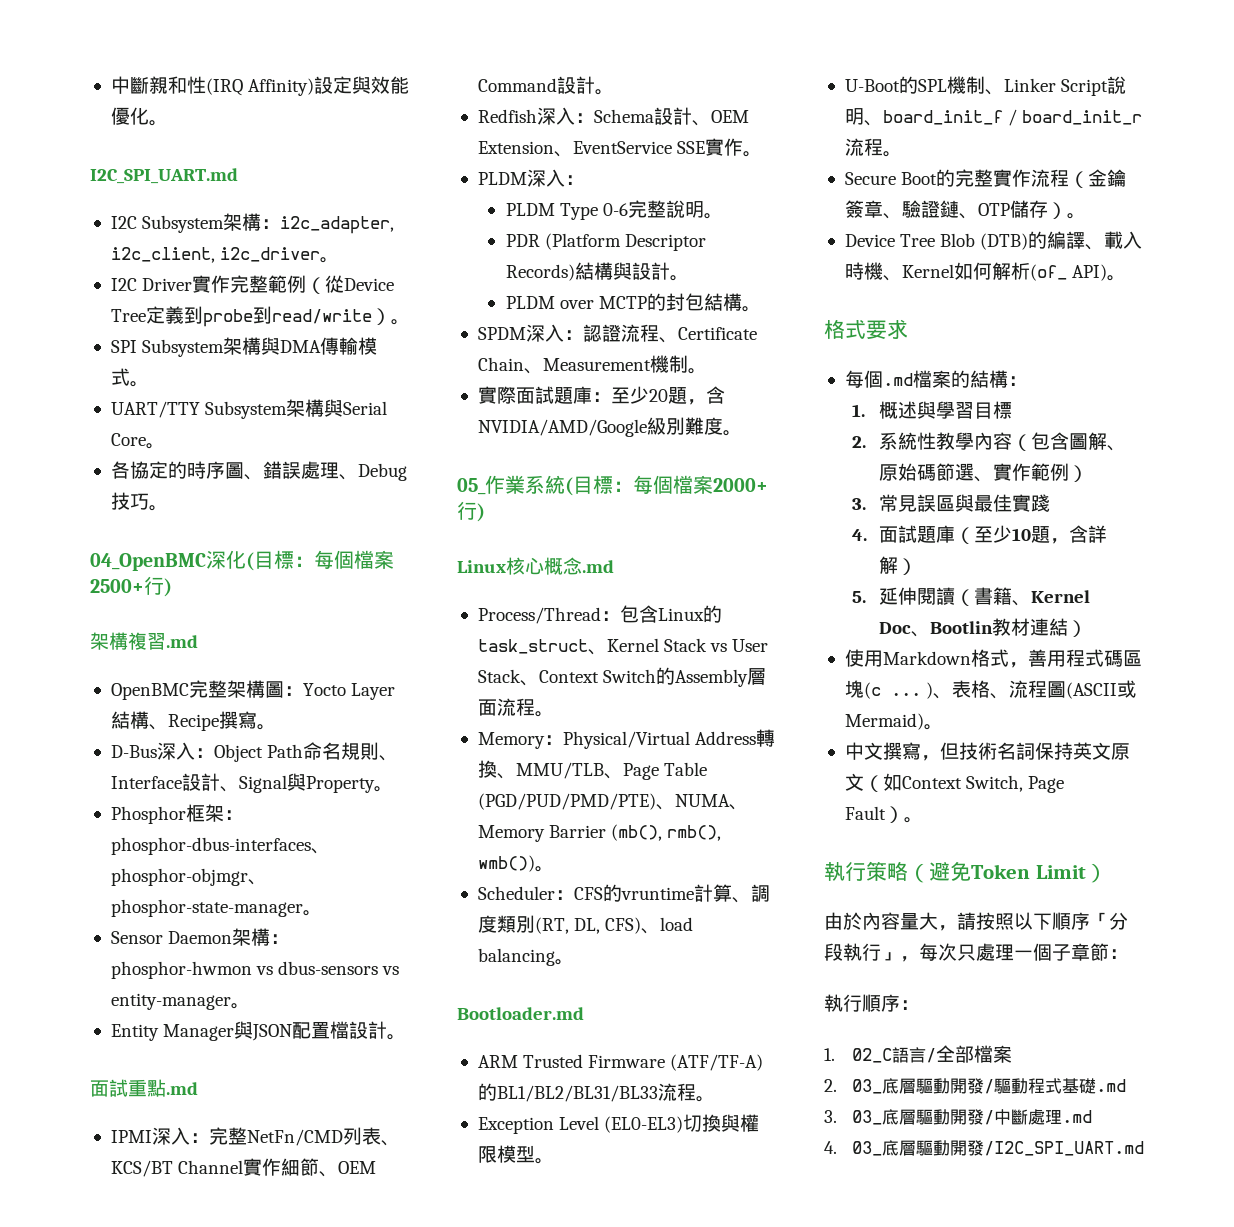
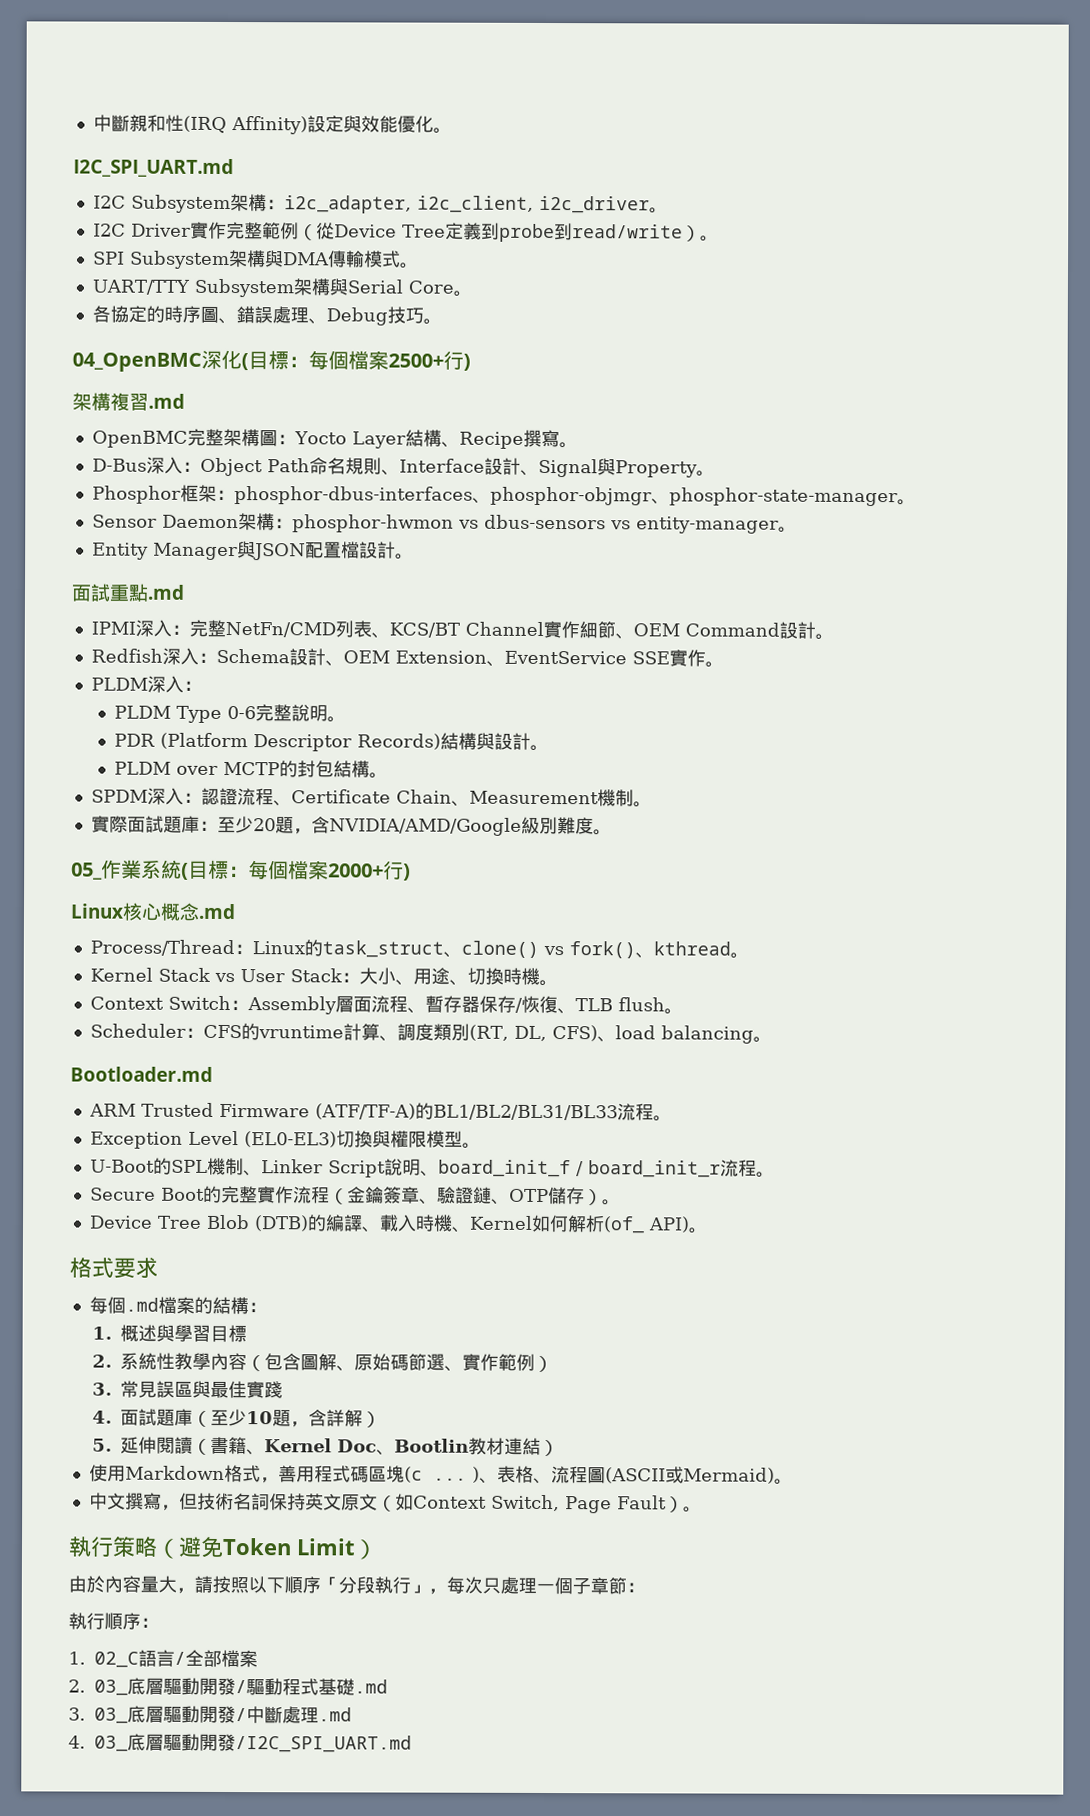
- Process/Thread：包含Linux的task_struct、Kernel Stack vs User Stack、Context Switch的Assembly層面流程。
- Memory：Physical/Virtual Address轉換、MMU/TLB、Page Table (PGD/PUD/PMD/PTE)、NUMA、Memory Barrier (mb(), rmb(), wmb())。
+ Process/Thread：Linux的task_struct、clone() vs fork()、kthread。
+ Kernel Stack vs User Stack：大小、用途、切換時機。
+ Context Switch：Assembly層面流程、暫存器保存/恢復、TLB flush。

